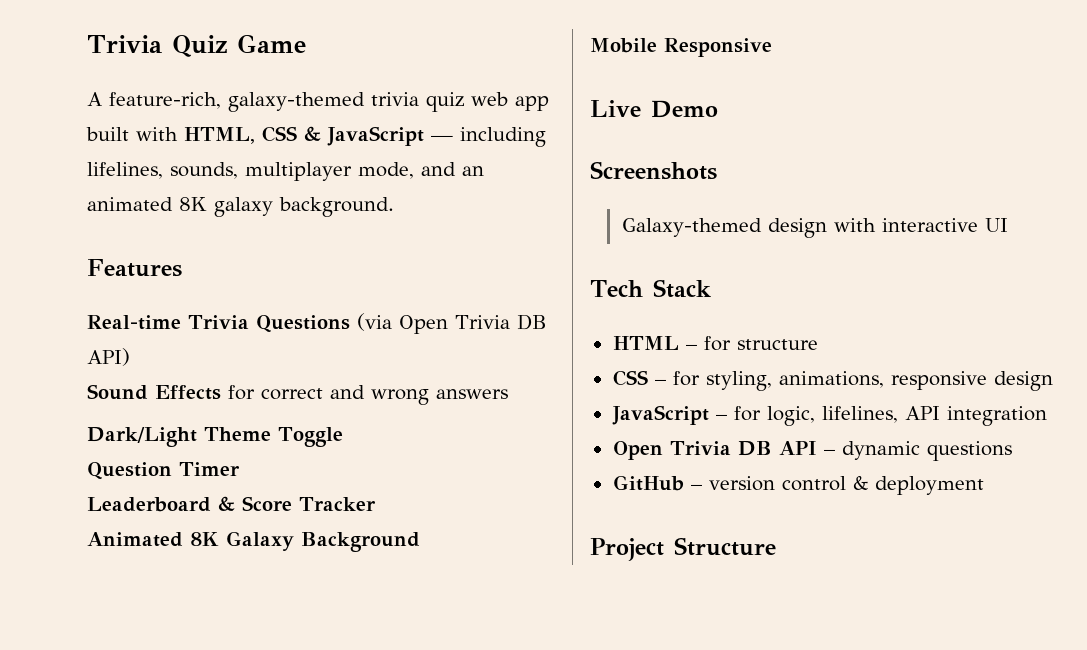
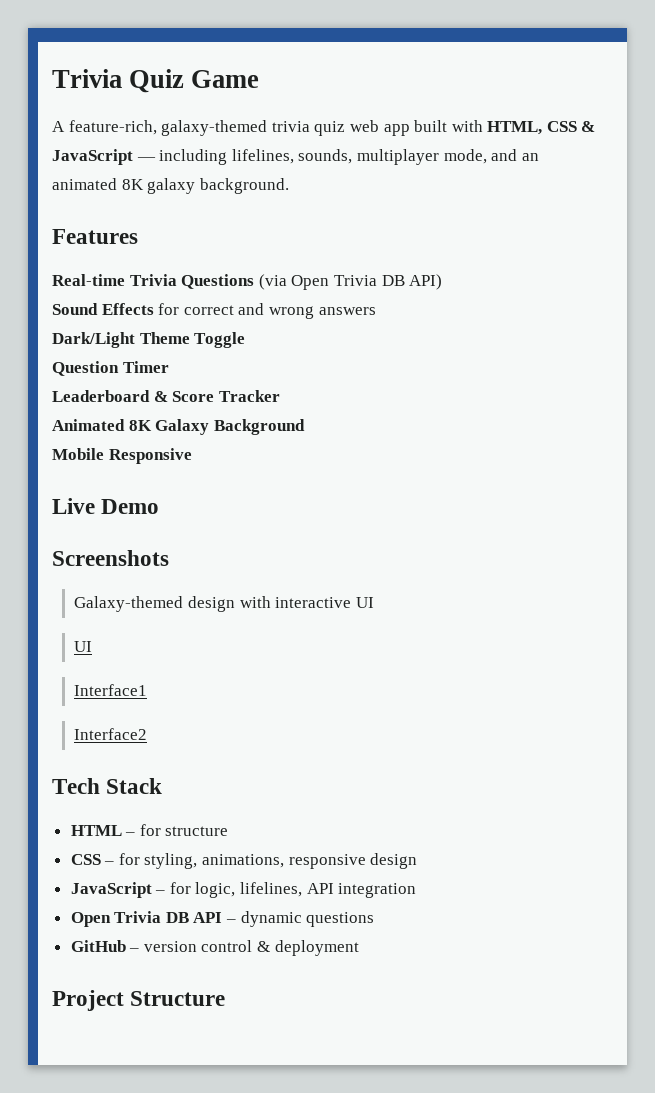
  Galaxy-themed design with interactive UI
+ UI
+ Interface1
+ Interface2

